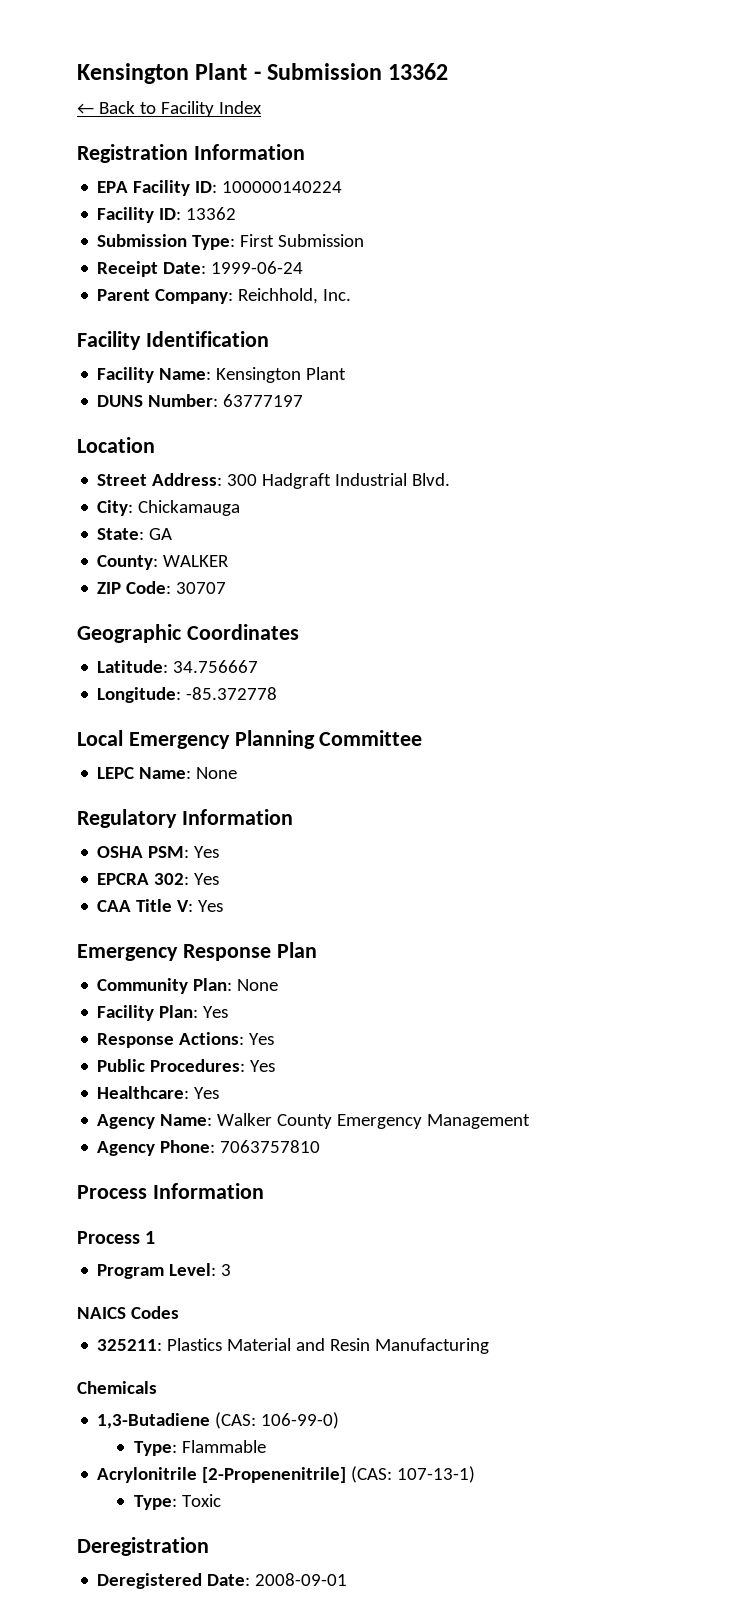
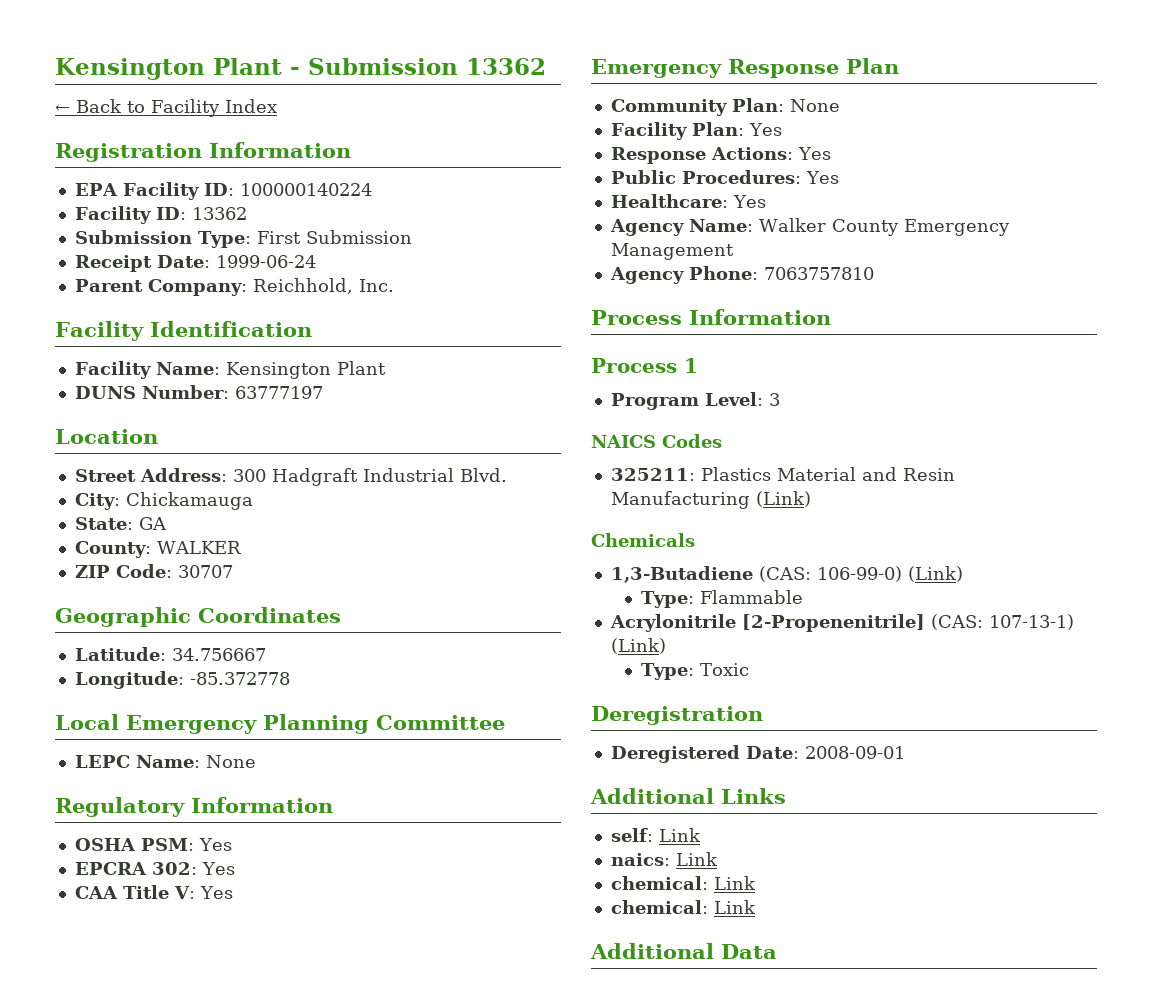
- 325211: Plastics Material and Resin Manufacturing
+ 325211: Plastics Material and Resin Manufacturing (Link)
- 1,3-Butadiene (CAS: 106-99-0)
+ 1,3-Butadiene (CAS: 106-99-0) (Link)
- Acrylonitrile [2-Propenenitrile] (CAS: 107-13-1)
+ Acrylonitrile [2-Propenenitrile] (CAS: 107-13-1) (Link)
+ Additional Links
+ self: Link
+ naics: Link
+ chemical: Link
+ chemical: Link
+ Additional Data

